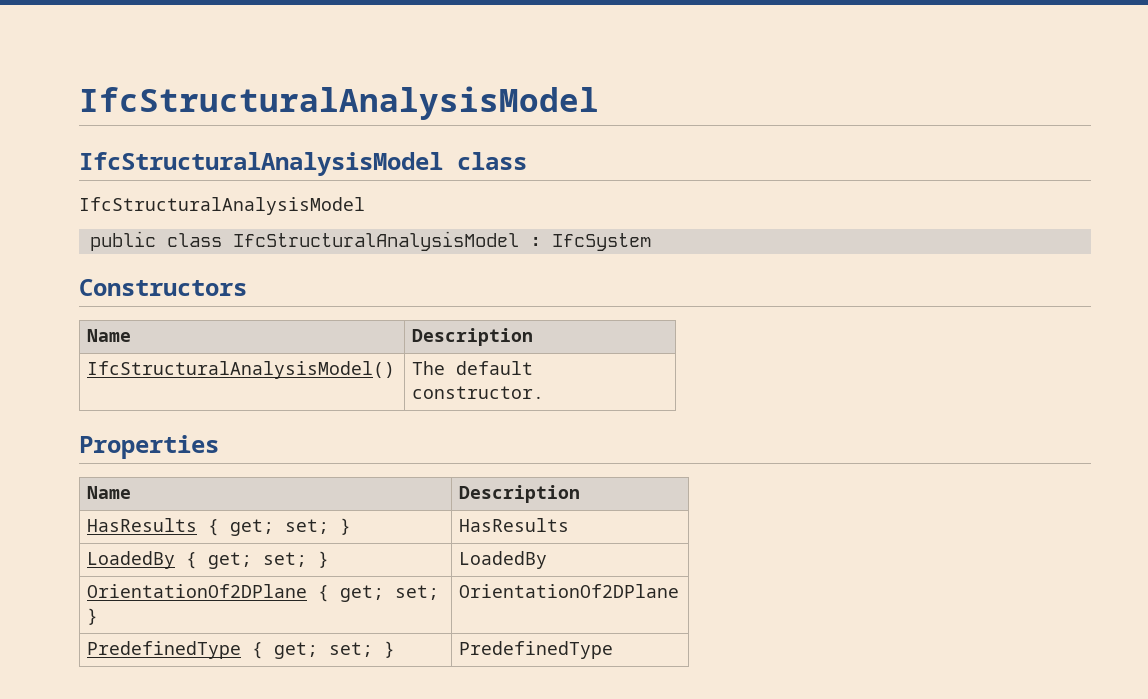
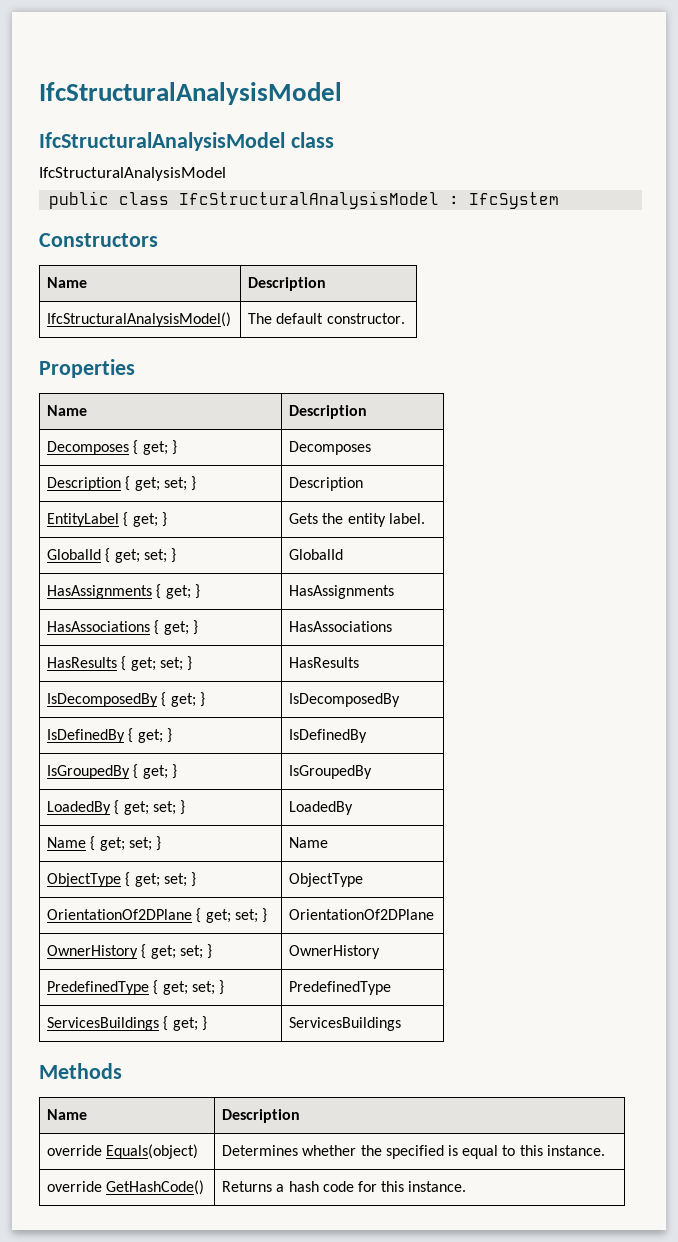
+ Decomposes { get; } | Decomposes
+ Description { get; set; } | Description
+ EntityLabel { get; } | Gets the entity label.
+ GlobalId { get; set; } | GlobalId
+ HasAssignments { get; } | HasAssignments
+ HasAssociations { get; } | HasAssociations
+ IsDecomposedBy { get; } | IsDecomposedBy
+ IsDefinedBy { get; } | IsDefinedBy
+ IsGroupedBy { get; } | IsGroupedBy
+ Name { get; set; } | Name
+ ObjectType { get; set; } | ObjectType
+ OwnerHistory { get; set; } | OwnerHistory
+ ServicesBuildings { get; } | ServicesBuildings
+ Methods
+ Name | Description
+ override Equals(object) | Determines whether the specified is equal to this instance.
+ override GetHashCode() | Returns a hash code for this instance.

